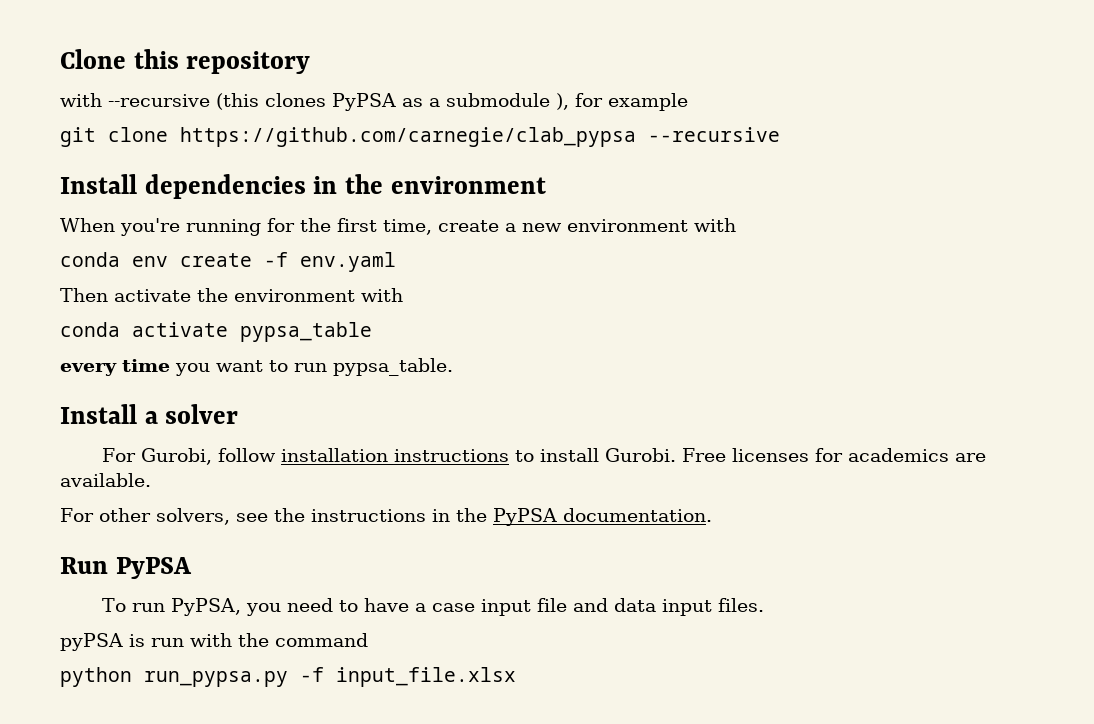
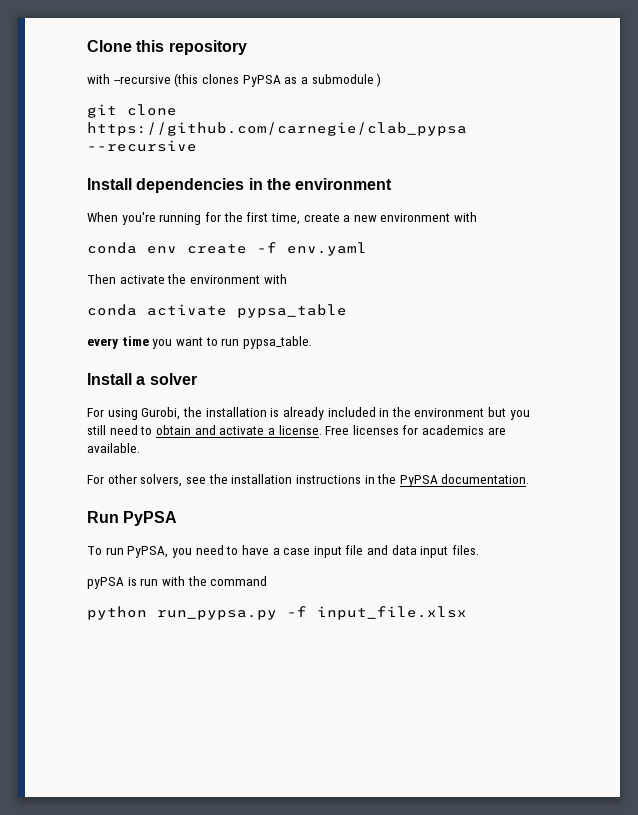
- with --recursive (this clones PyPSA as a submodule ), for example
+ with --recursive (this clones PyPSA as a submodule )
- For Gurobi, follow installation instructions to install Gurobi.
+ For using Gurobi, the installation is already included in the environment but you still need to obtain and activate a license.
- For other solvers, see the instructions in the PyPSA documentation.
+ For other solvers, see the installation instructions in the PyPSA documentation.

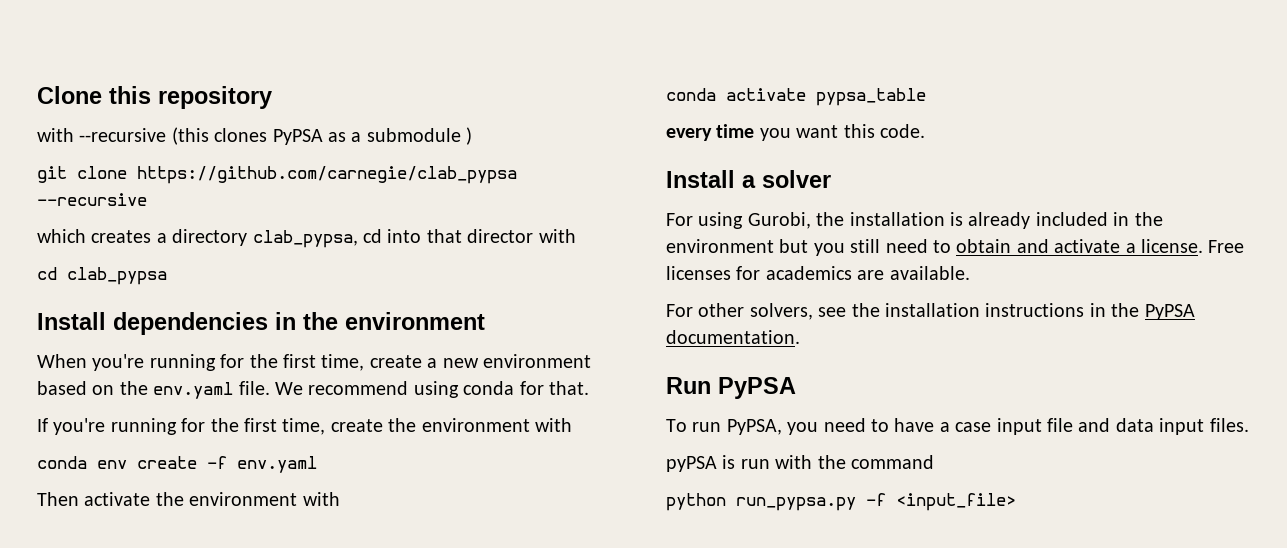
+ which creates a directory clab_pypsa, cd into that director with
+ cd clab_pypsa
- When you're running for the first time, create a new environment with
+ When you're running for the first time, create a new environment based on the env.yaml file. We recommend using conda for that.
+ If you're running for the first time, create the environment with
- every time you want to run pypsa_table.
+ every time you want this code.
- python run_pypsa.py -f input_file.xlsx
+ python run_pypsa.py -f <input_file>

